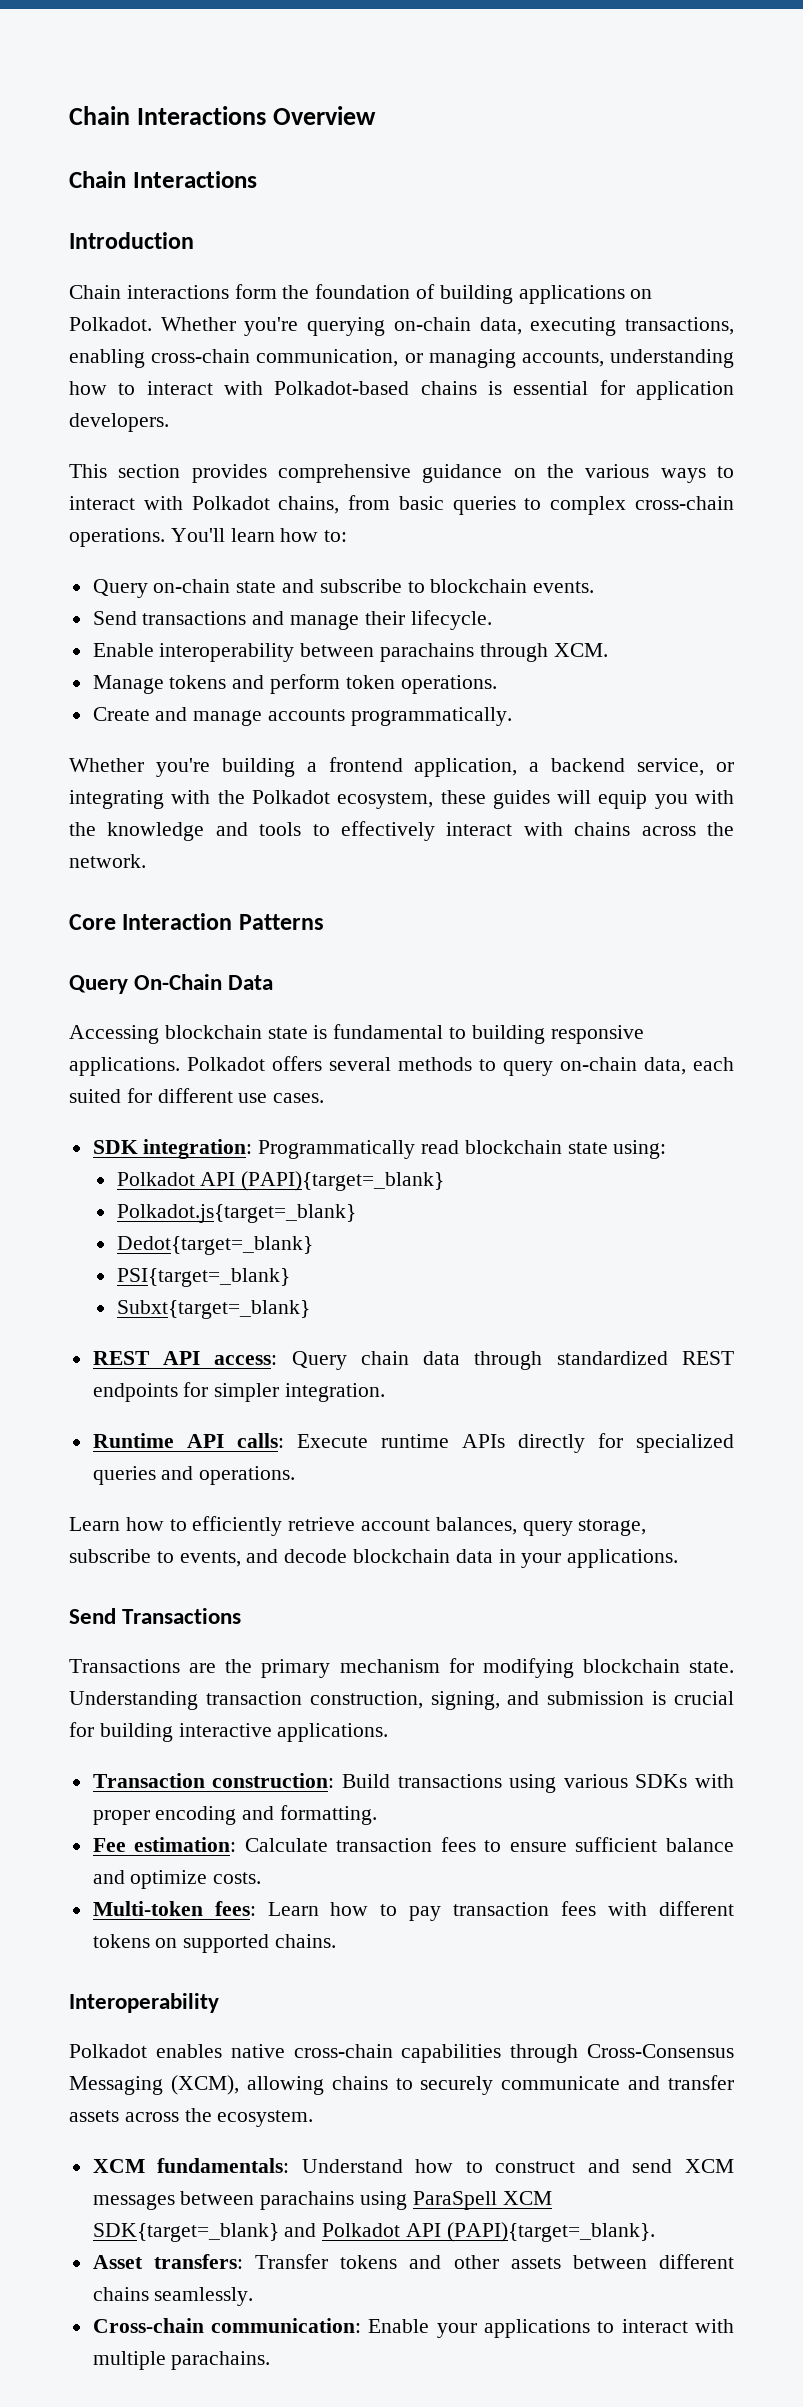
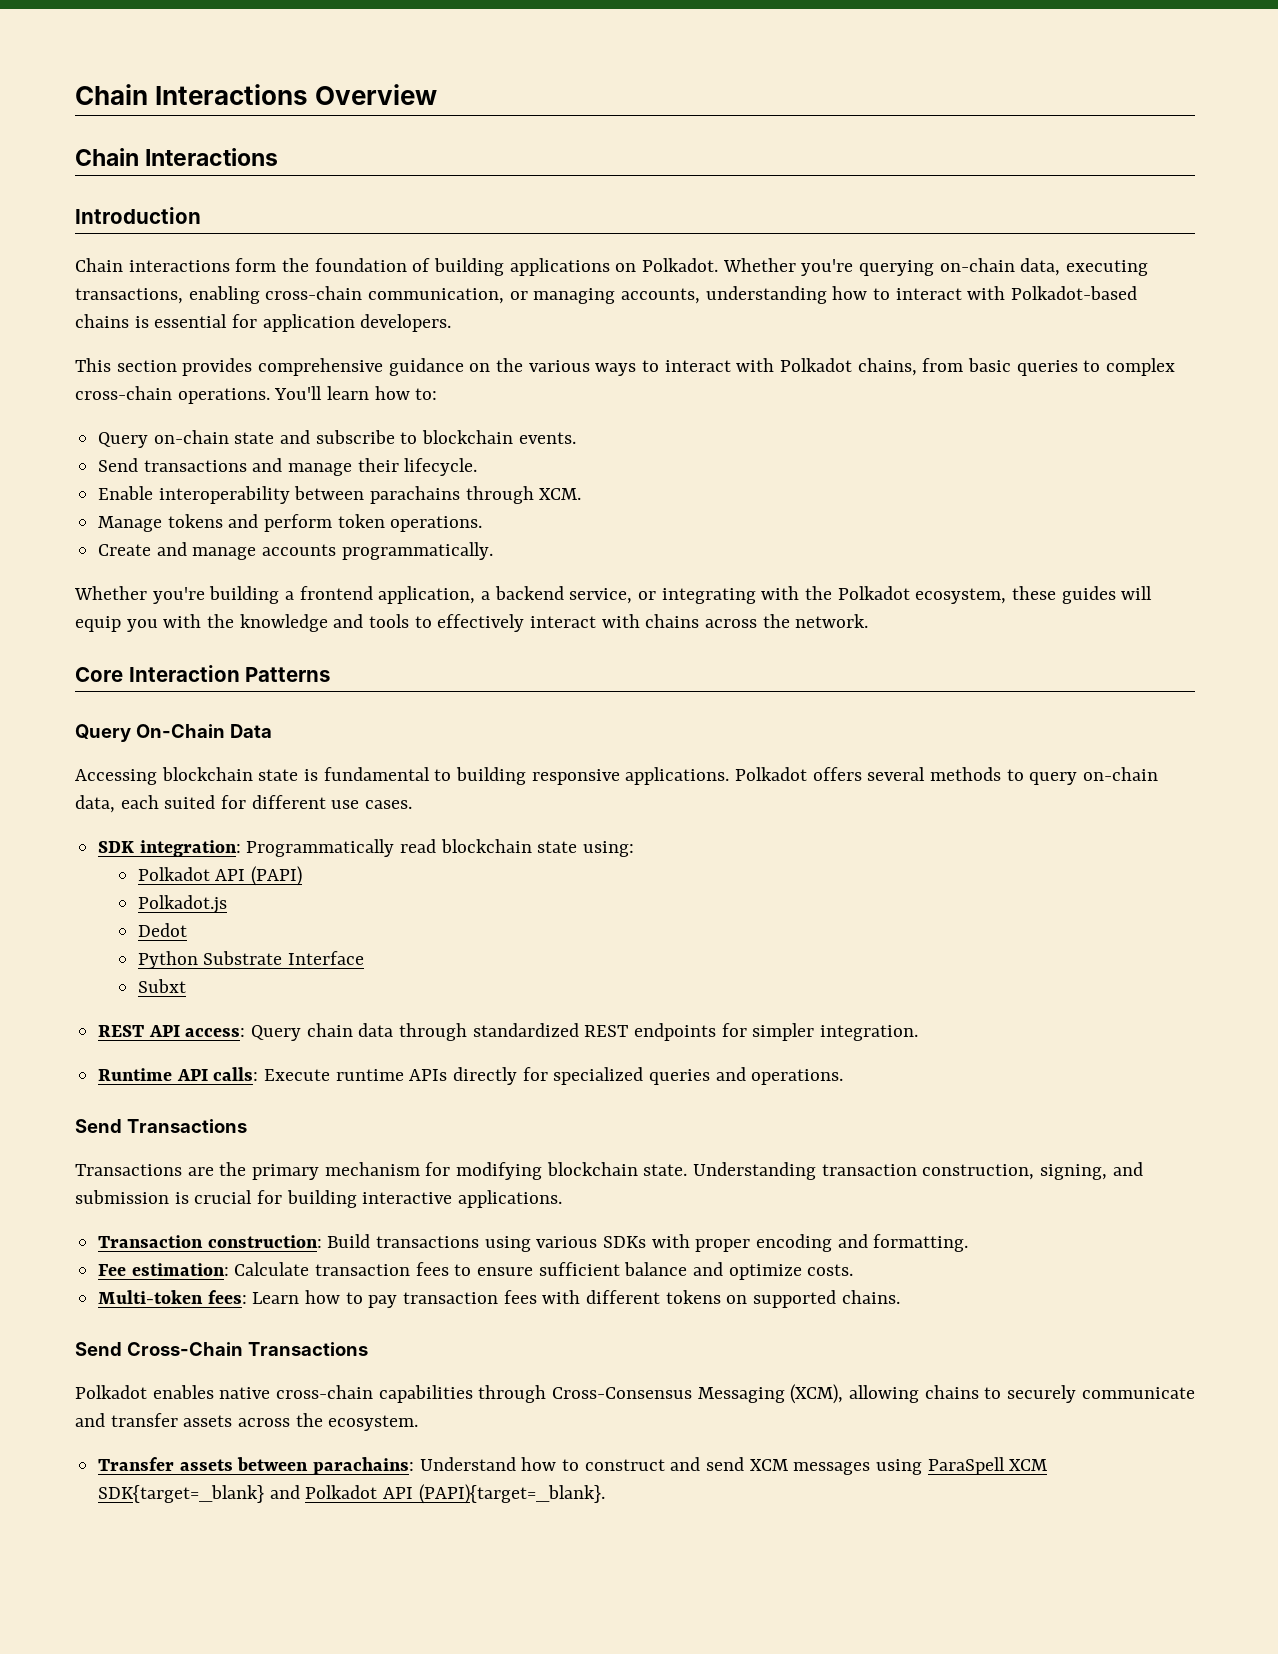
- Polkadot API (PAPI){target=_blank}
- Polkadot.js{target=_blank}
- Dedot{target=_blank}
- PSI{target=_blank}
- Subxt{target=_blank}
+ Polkadot API (PAPI)
+ Polkadot.js
+ Dedot
+ Python Substrate Interface
+ Subxt
- Learn how to efficiently retrieve account balances, query storage, subscribe to events, and decode blockchain data in your applications.
- Interoperability
+ Send Cross-Chain Transactions
- XCM fundamentals: Understand how to construct and send XCM messages between parachains using ParaSpell XCM SDK{target=_blank} and Polkadot API (PAPI){target=_blank}.
+ Transfer assets between parachains: Understand how to construct and send XCM messages using ParaSpell XCM SDK{target=_blank} and Polkadot API (PAPI){target=_blank}.
- Asset transfers: Transfer tokens and other assets between different chains seamlessly.
- Cross-chain communication: Enable your applications to interact with multiple parachains.

